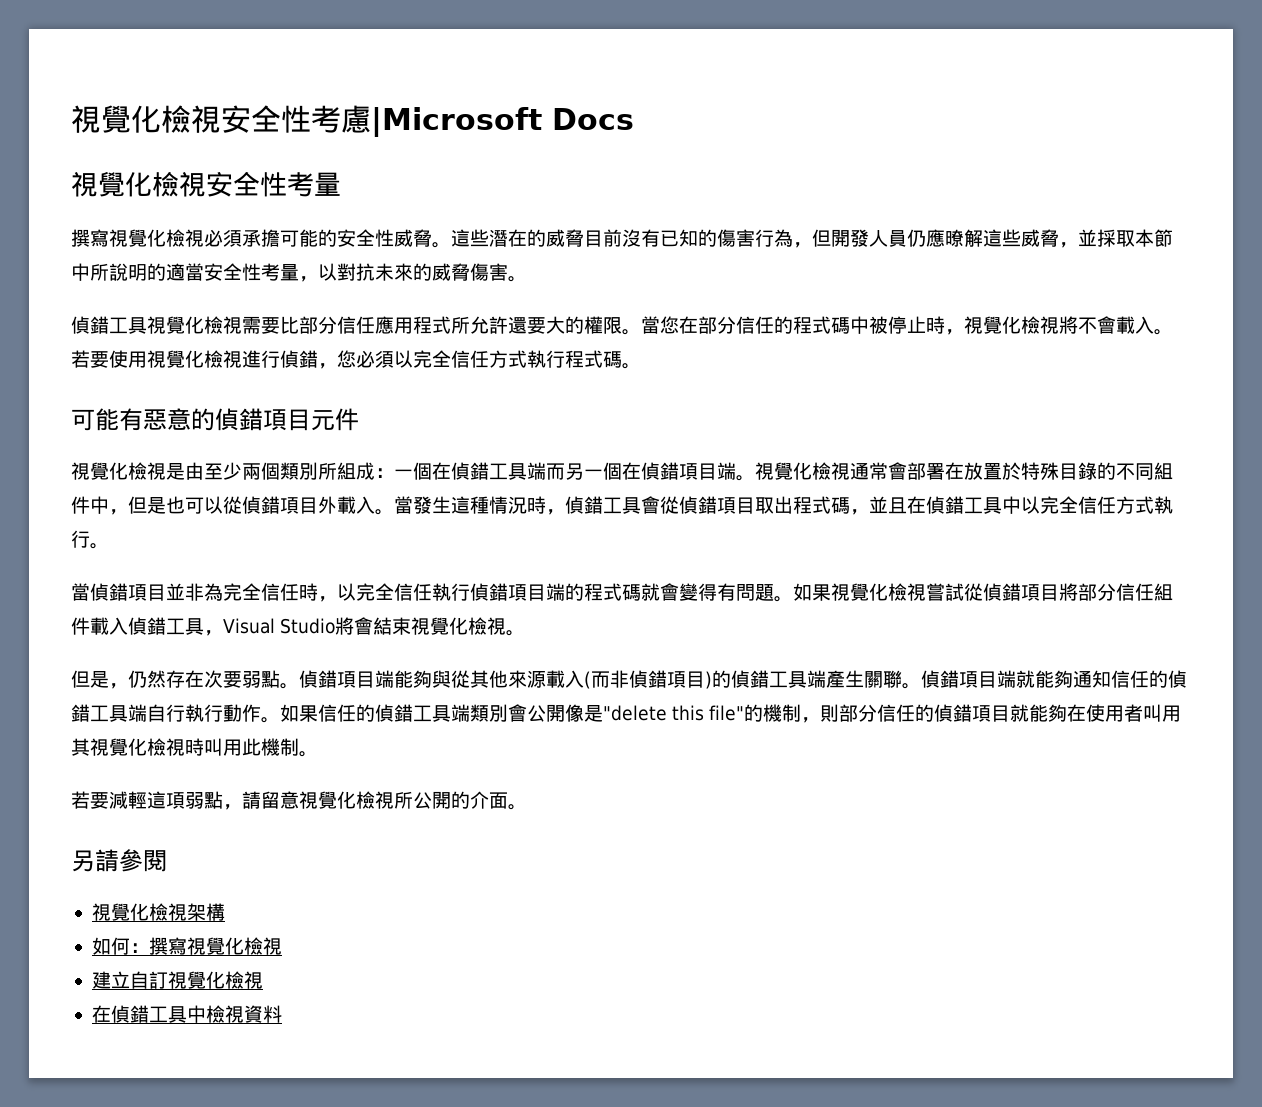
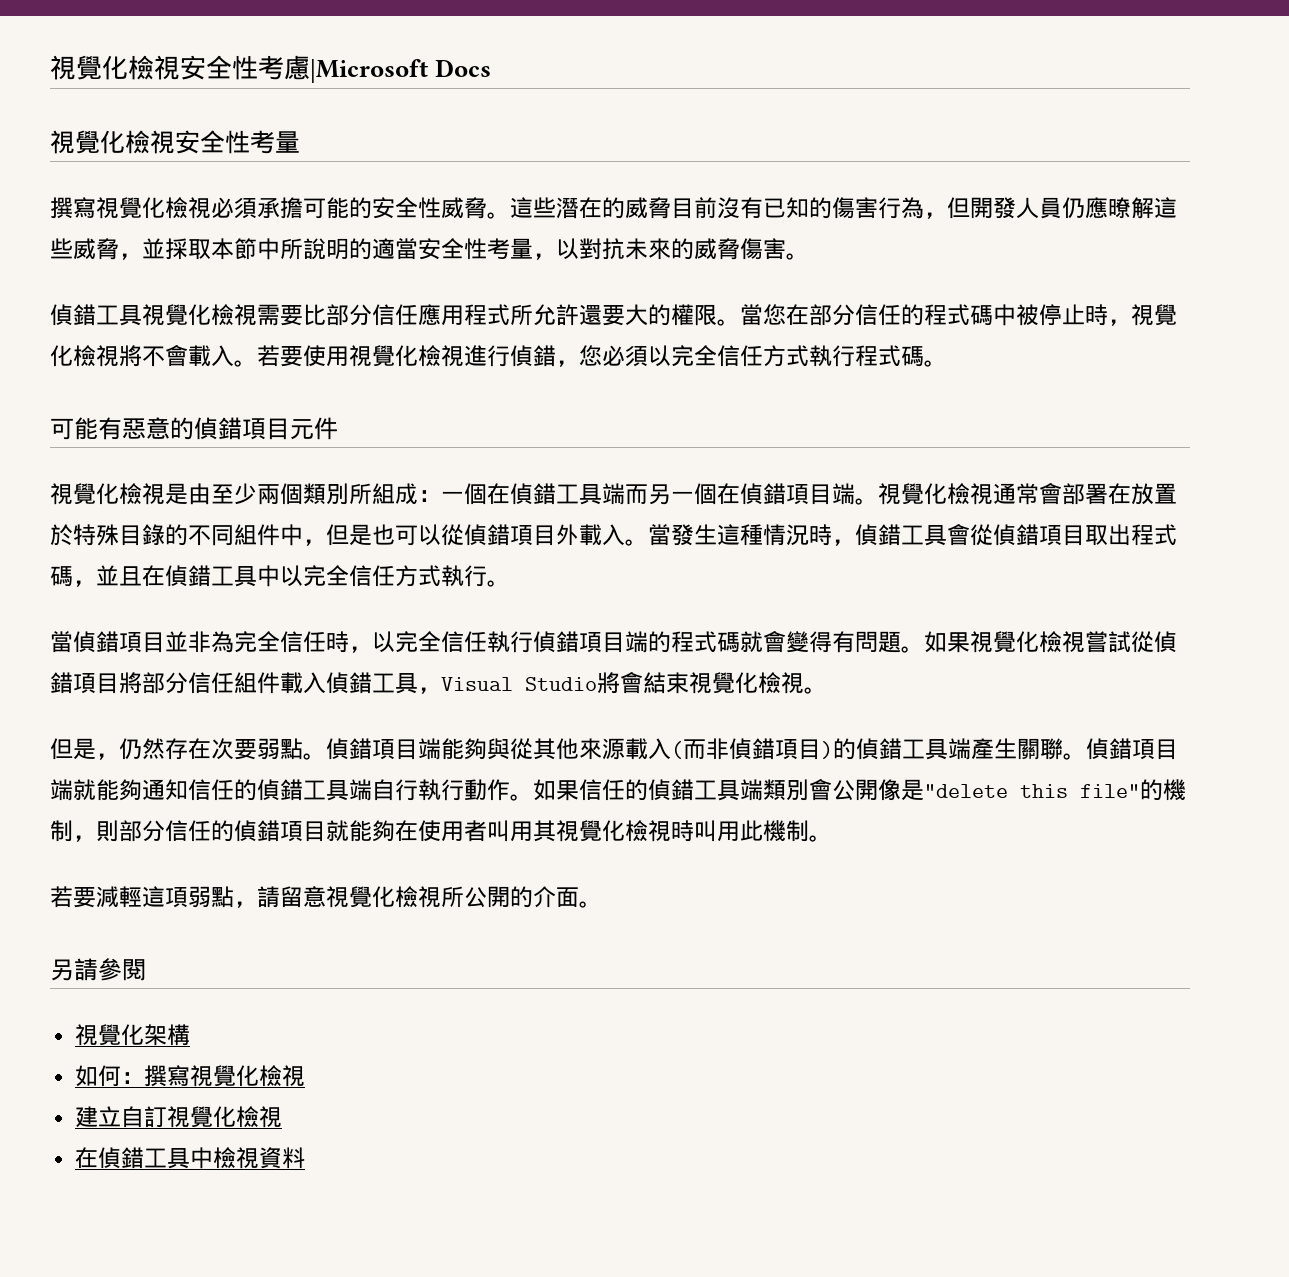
- 視覺化檢視架構
+ 視覺化架構

